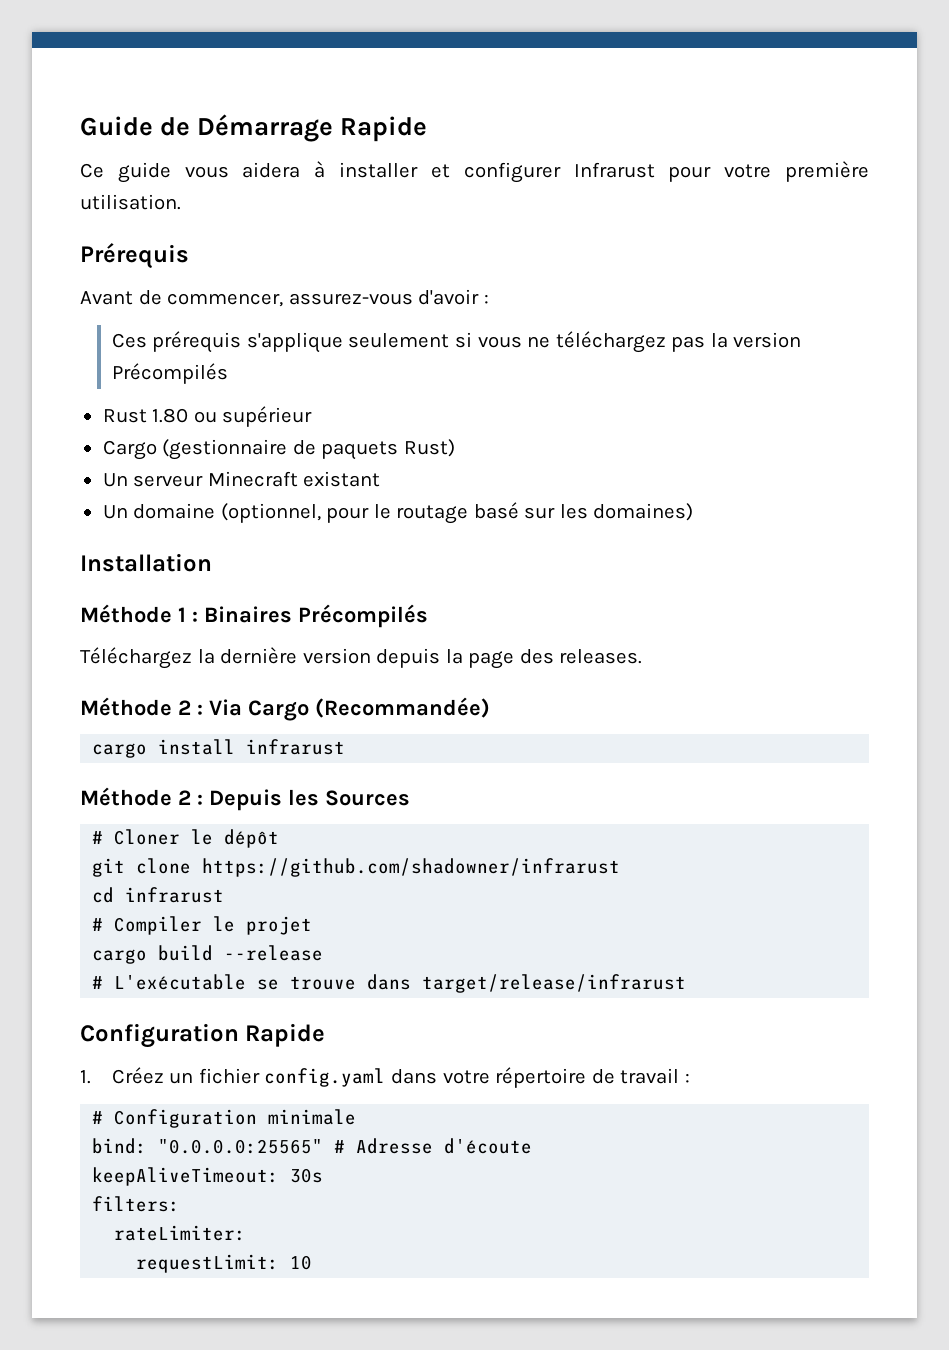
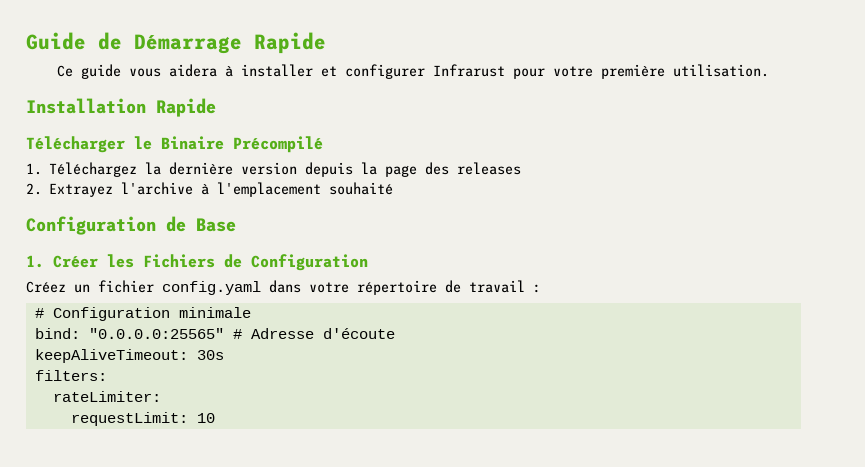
- Prérequis
- Avant de commencer, assurez-vous d'avoir :
- Ces prérequis s'applique seulement si vous ne téléchargez pas la version Précompilés
- Rust 1.80 ou supérieur
- Cargo (gestionnaire de paquets Rust)
- Un serveur Minecraft existant
- Un domaine (optionnel, pour le routage basé sur les domaines)
- Installation
- Méthode 1 : Binaires Précompilés
- Téléchargez la dernière version depuis la page des releases.
- Méthode 2 : Via Cargo (Recommandée)
- cargo install infrarust
- Méthode 2 : Depuis les Sources
- # Cloner le dépôt
- git clone https://github.com/shadowner/infrarust
- cd infrarust
- # Compiler le projet
- cargo build --release
- # L'exécutable se trouve dans target/release/infrarust
- Configuration Rapide
- 1. Créez un fichier config.yaml dans votre répertoire de travail :
+ Installation Rapide
+ Télécharger le Binaire Précompilé
+ 1. Téléchargez la dernière version depuis la page des releases
+ 2. Extrayez l'archive à l'emplacement souhaité
+ Configuration de Base
+ 1. Créer les Fichiers de Configuration
+ Créez un fichier config.yaml dans votre répertoire de travail :

